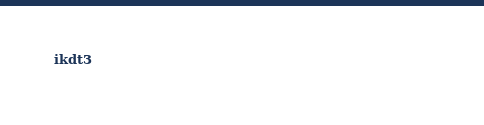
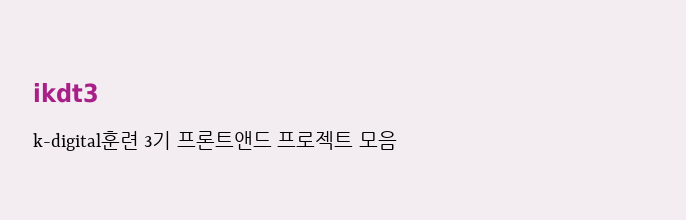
+ k-digital훈련 3기 프론트앤드 프로젝트 모음

